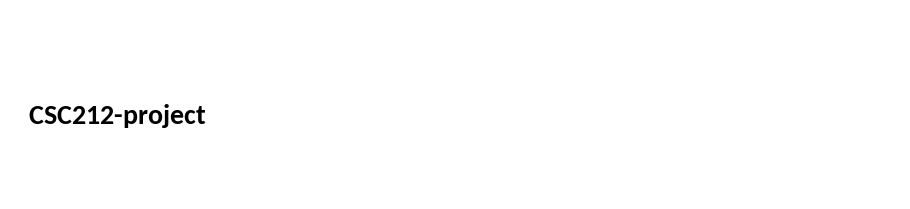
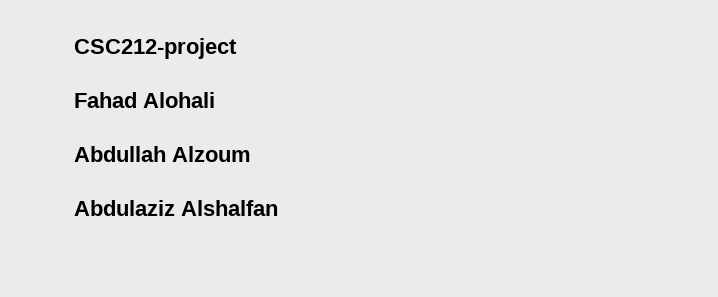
+ Fahad Alohali
+ Abdullah Alzoum
+ Abdulaziz Alshalfan

